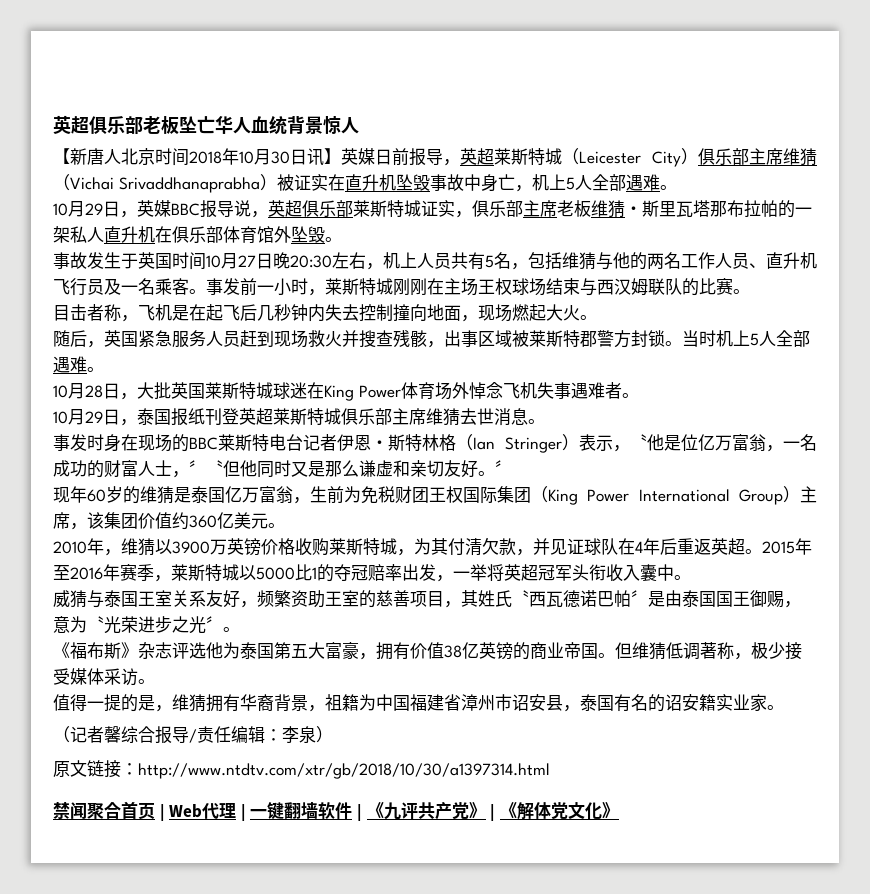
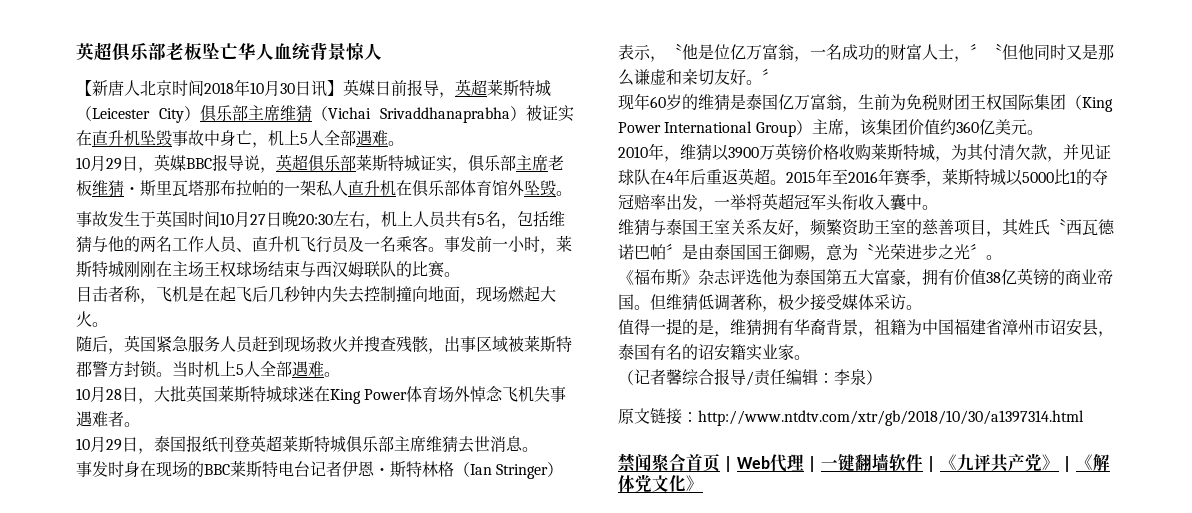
- 威猜与泰国王室关系友好，频繁资助王室的慈善项目，其姓氏〝西瓦德诺巴帕〞是由泰国国王御赐，意为〝光荣进步之光〞。
+ 维猜与泰国王室关系友好，频繁资助王室的慈善项目，其姓氏〝西瓦德诺巴帕〞是由泰国国王御赐，意为〝光荣进步之光〞。

